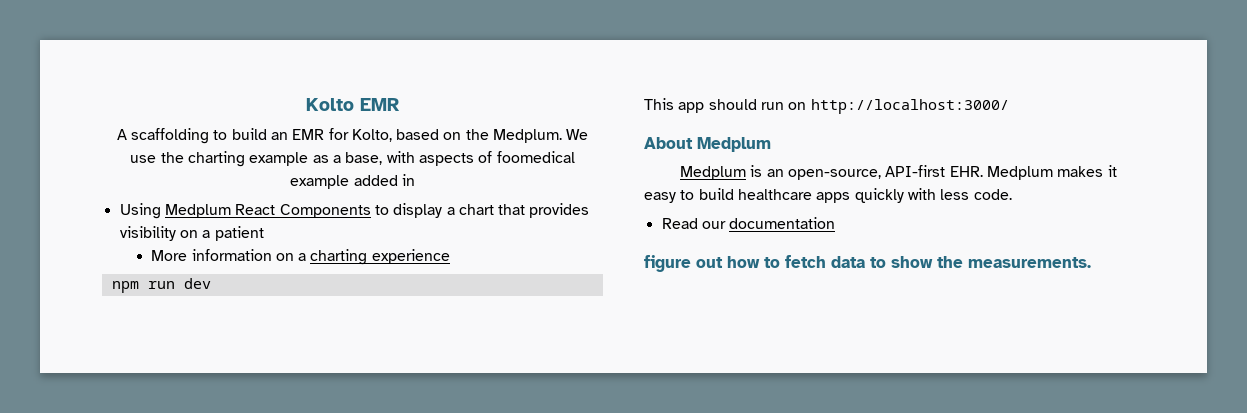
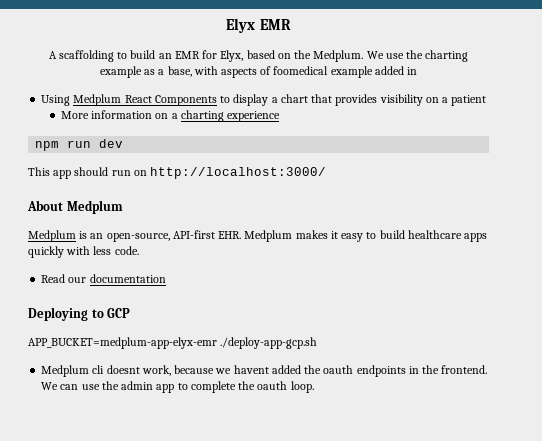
- Kolto EMR
+ Elyx EMR
- A scaffolding to build an EMR for Kolto, based on the Medplum.
+ A scaffolding to build an EMR for Elyx, based on the Medplum.
- figure out how to fetch data to show the measurements.
+ Deploying to GCP
+ APP_BUCKET=medplum-app-elyx-emr ./deploy-app-gcp.sh
+ Medplum cli doesnt work, because we havent added the oauth endpoints in the frontend. We can use the admin app to complete the oauth loop.

